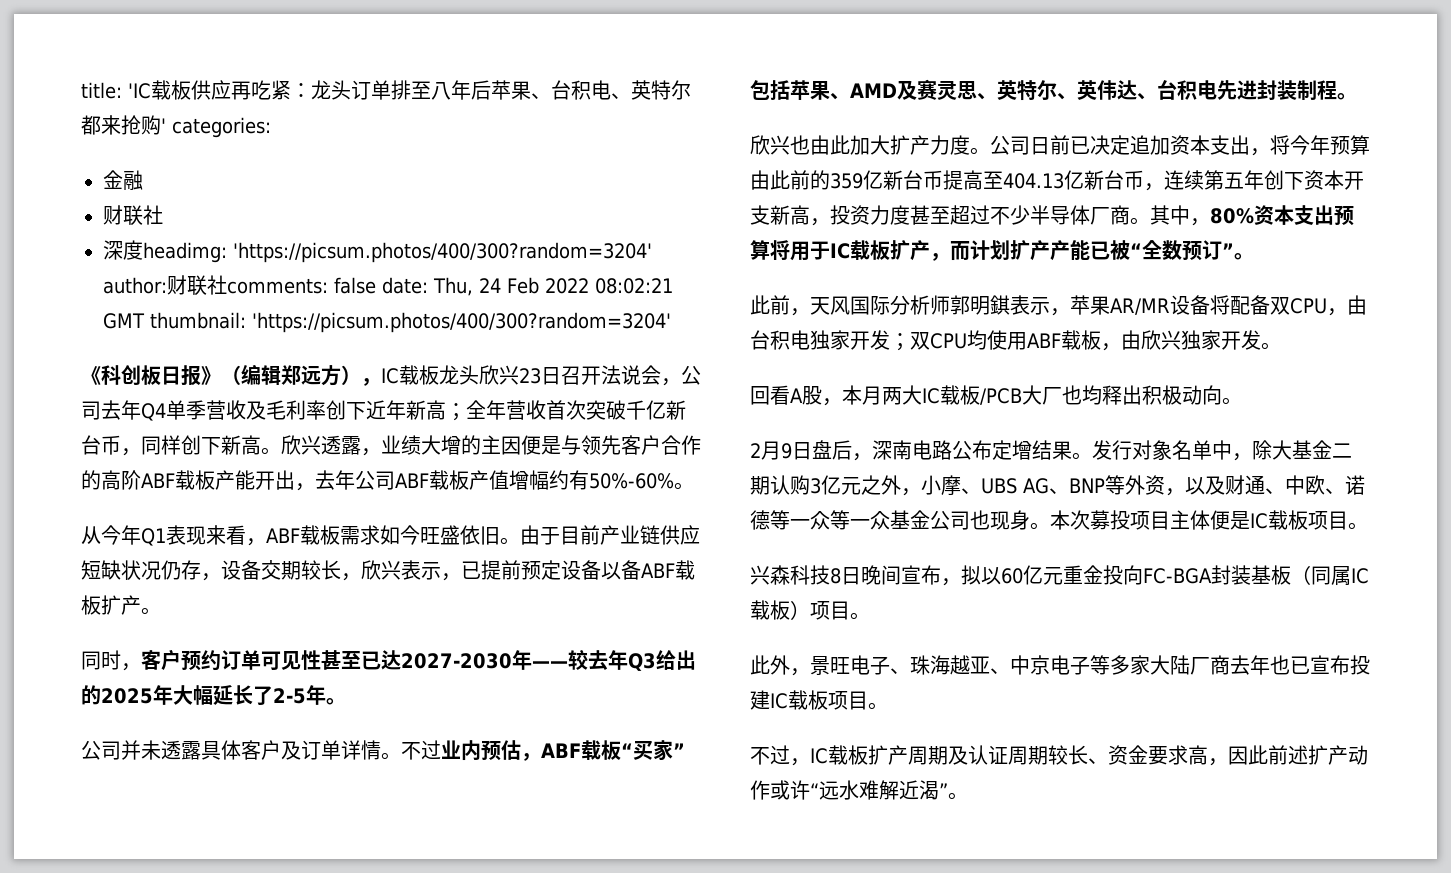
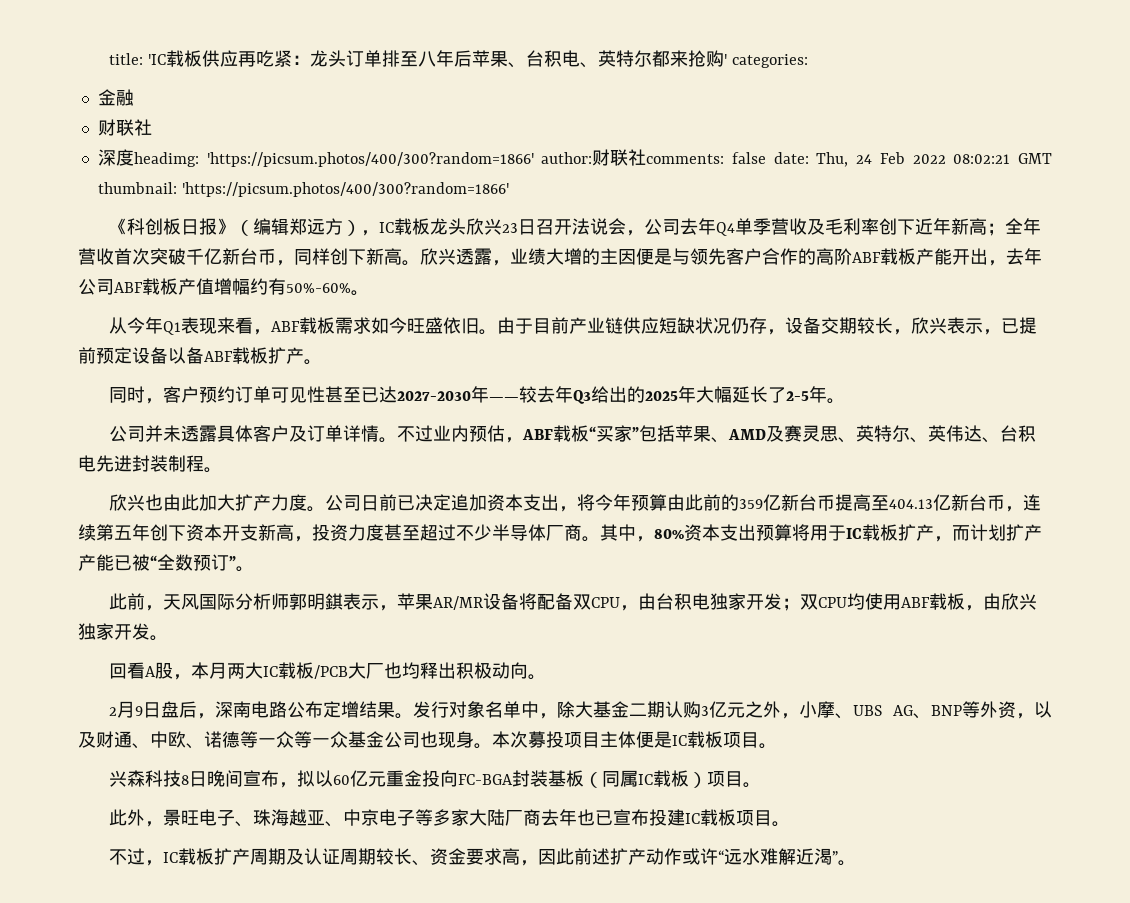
- 深度headimg: 'https://picsum.photos/400/300?random=3204' author:财联社comments: false date: Thu, 24 Feb 2022 08:02:21 GMT thumbnail: 'https://picsum.photos/400/300?random=3204'
+ 深度headimg: 'https://picsum.photos/400/300?random=1866' author:财联社comments: false date: Thu, 24 Feb 2022 08:02:21 GMT thumbnail: 'https://picsum.photos/400/300?random=1866'

